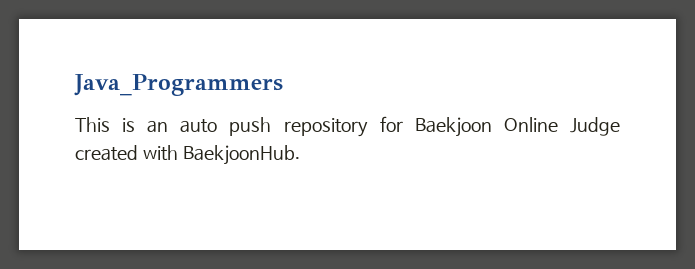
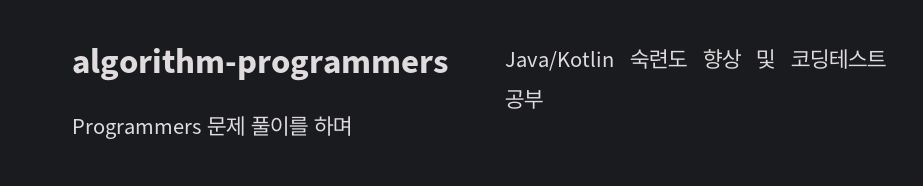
- Java_Programmers
- This is an auto push repository for Baekjoon Online Judge created with BaekjoonHub.
+ algorithm-programmers
+ Programmers 문제 풀이를 하며 Java/Kotlin 숙련도 향상 및 코딩테스트 공부

